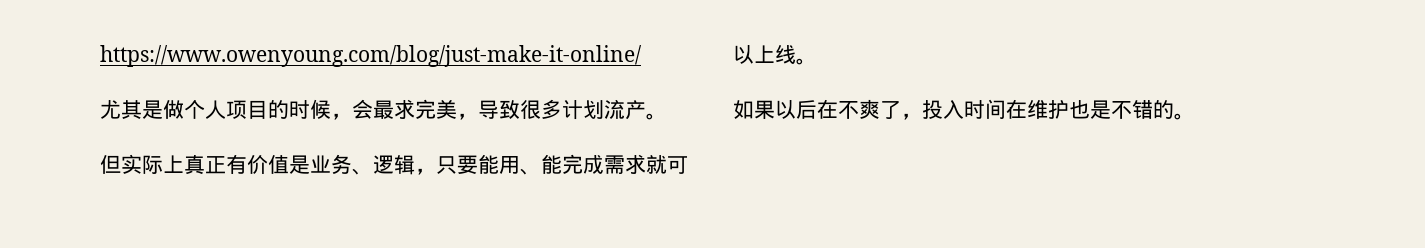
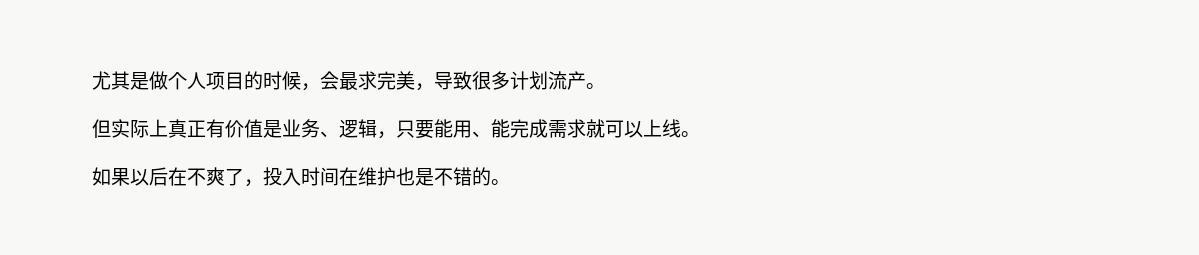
- https://www.owenyoung.com/blog/just-make-it-online/

